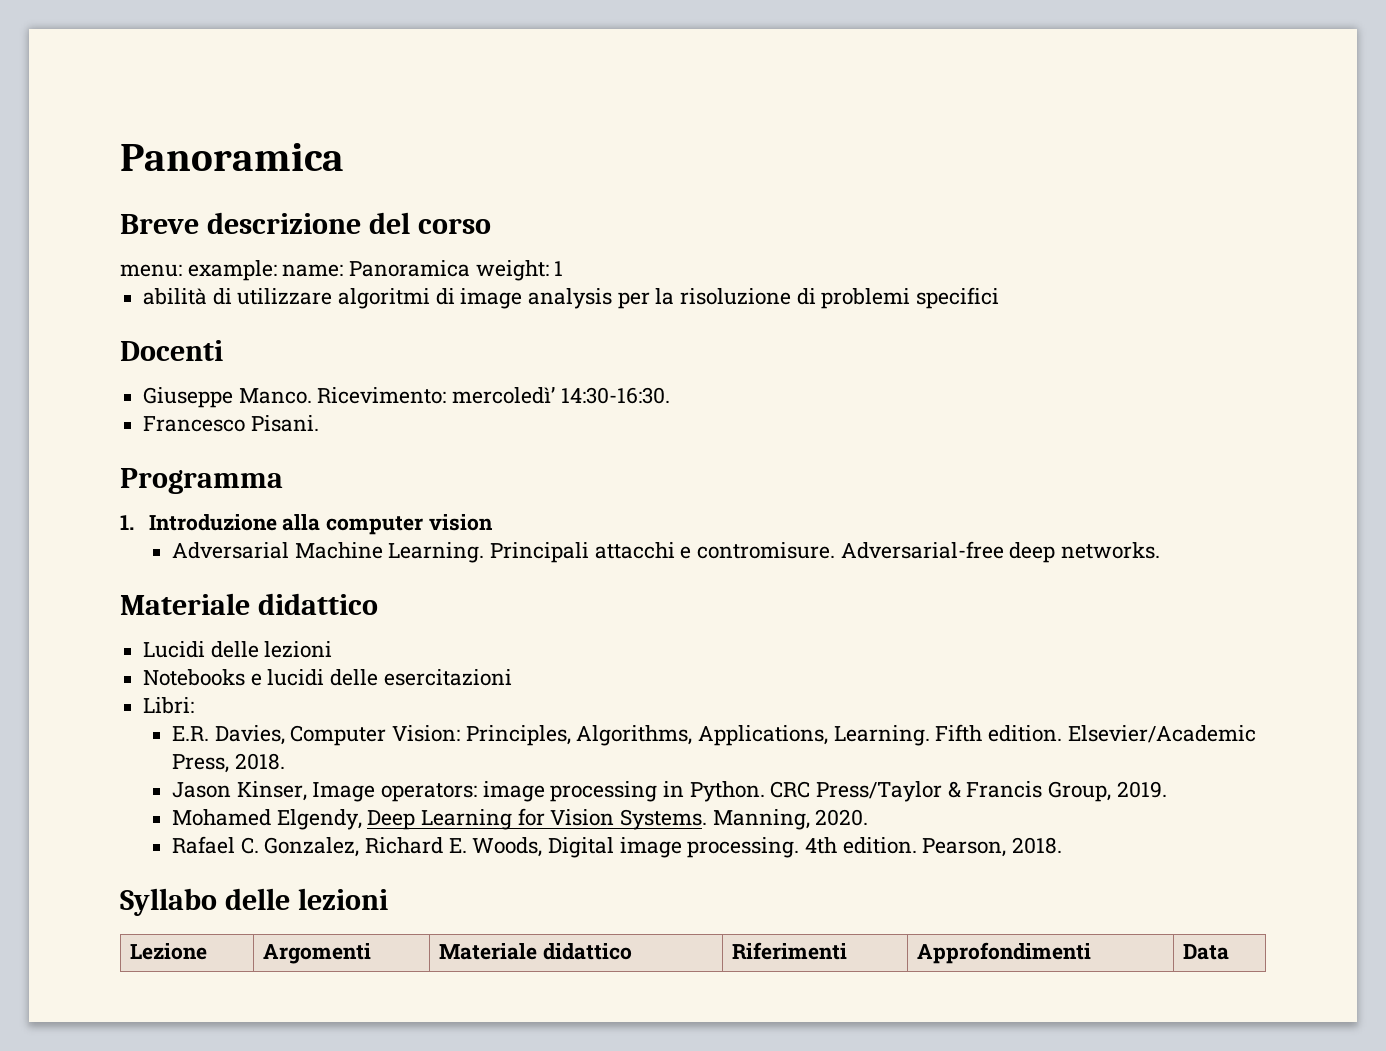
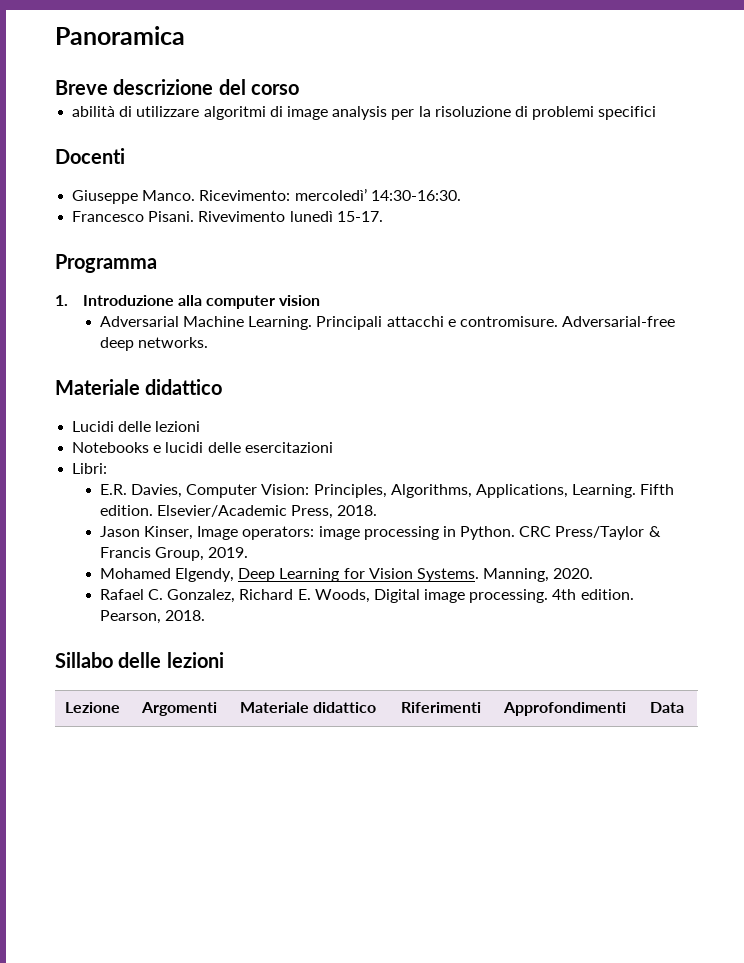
- menu: example: name: Panoramica weight: 1
+ Rivevimento lunedì 15-17.
- Syllabo delle lezioni
+ Sillabo delle lezioni

